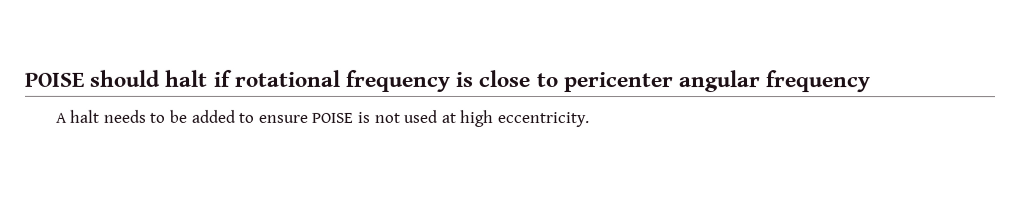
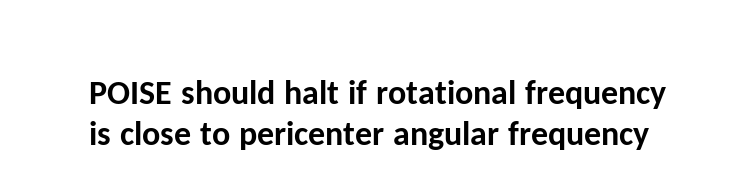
- A halt needs to be added to ensure POISE is not used at high eccentricity.

